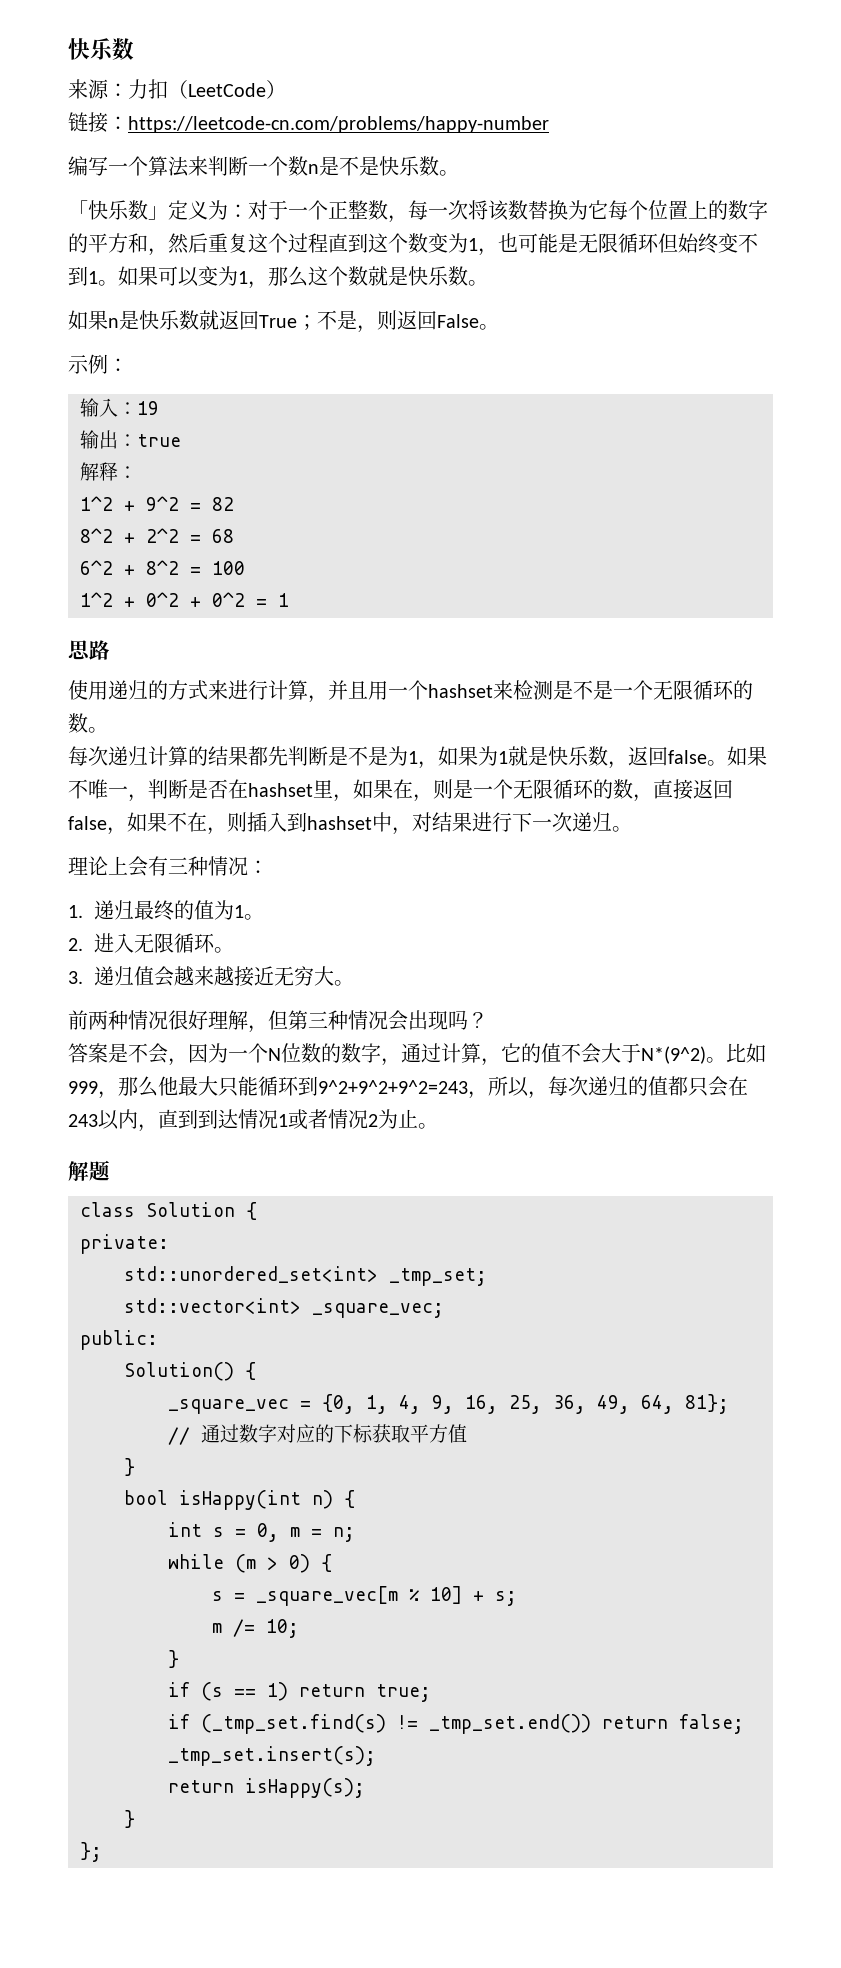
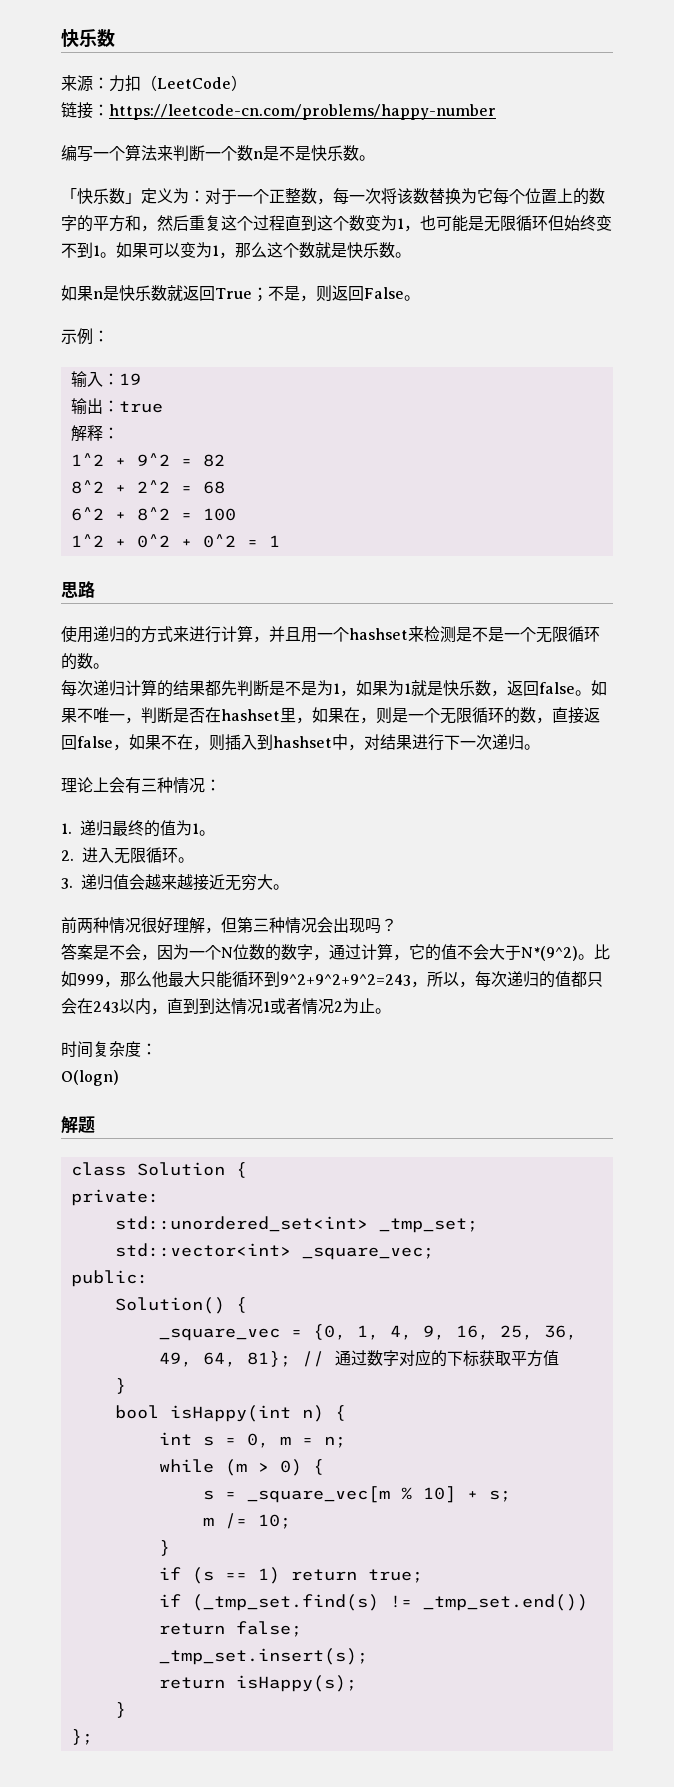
+ 时间复杂度：
+ O(logn)

